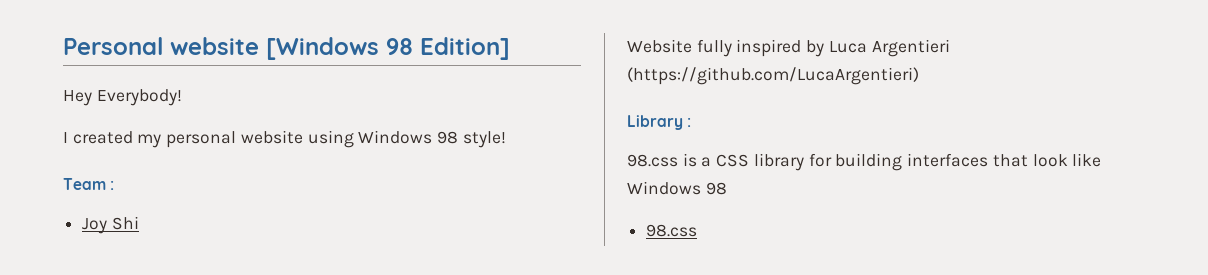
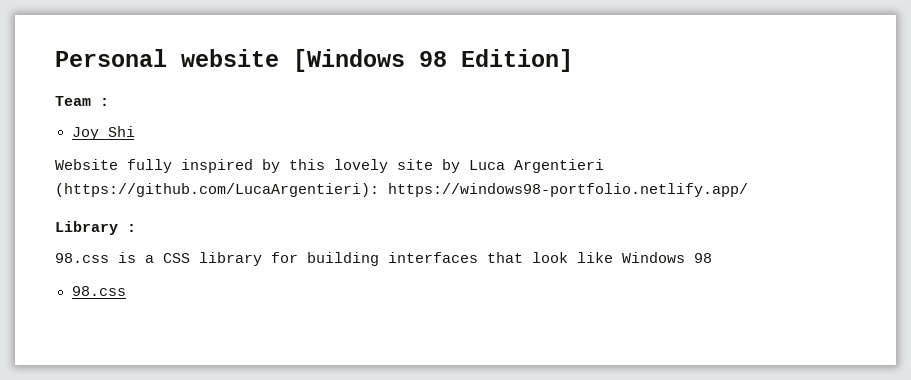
- Hey Everybody!
- I created my personal website using Windows 98 style!
- Website fully inspired by Luca Argentieri (https://github.com/LucaArgentieri)
+ Website fully inspired by this lovely site by Luca Argentieri (https://github.com/LucaArgentieri): https://windows98-portfolio.netlify.app/

